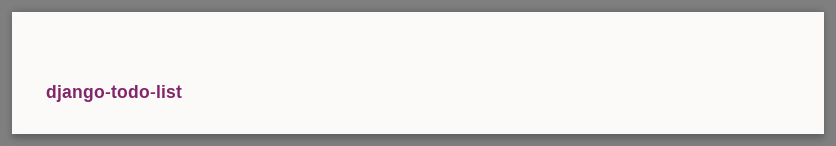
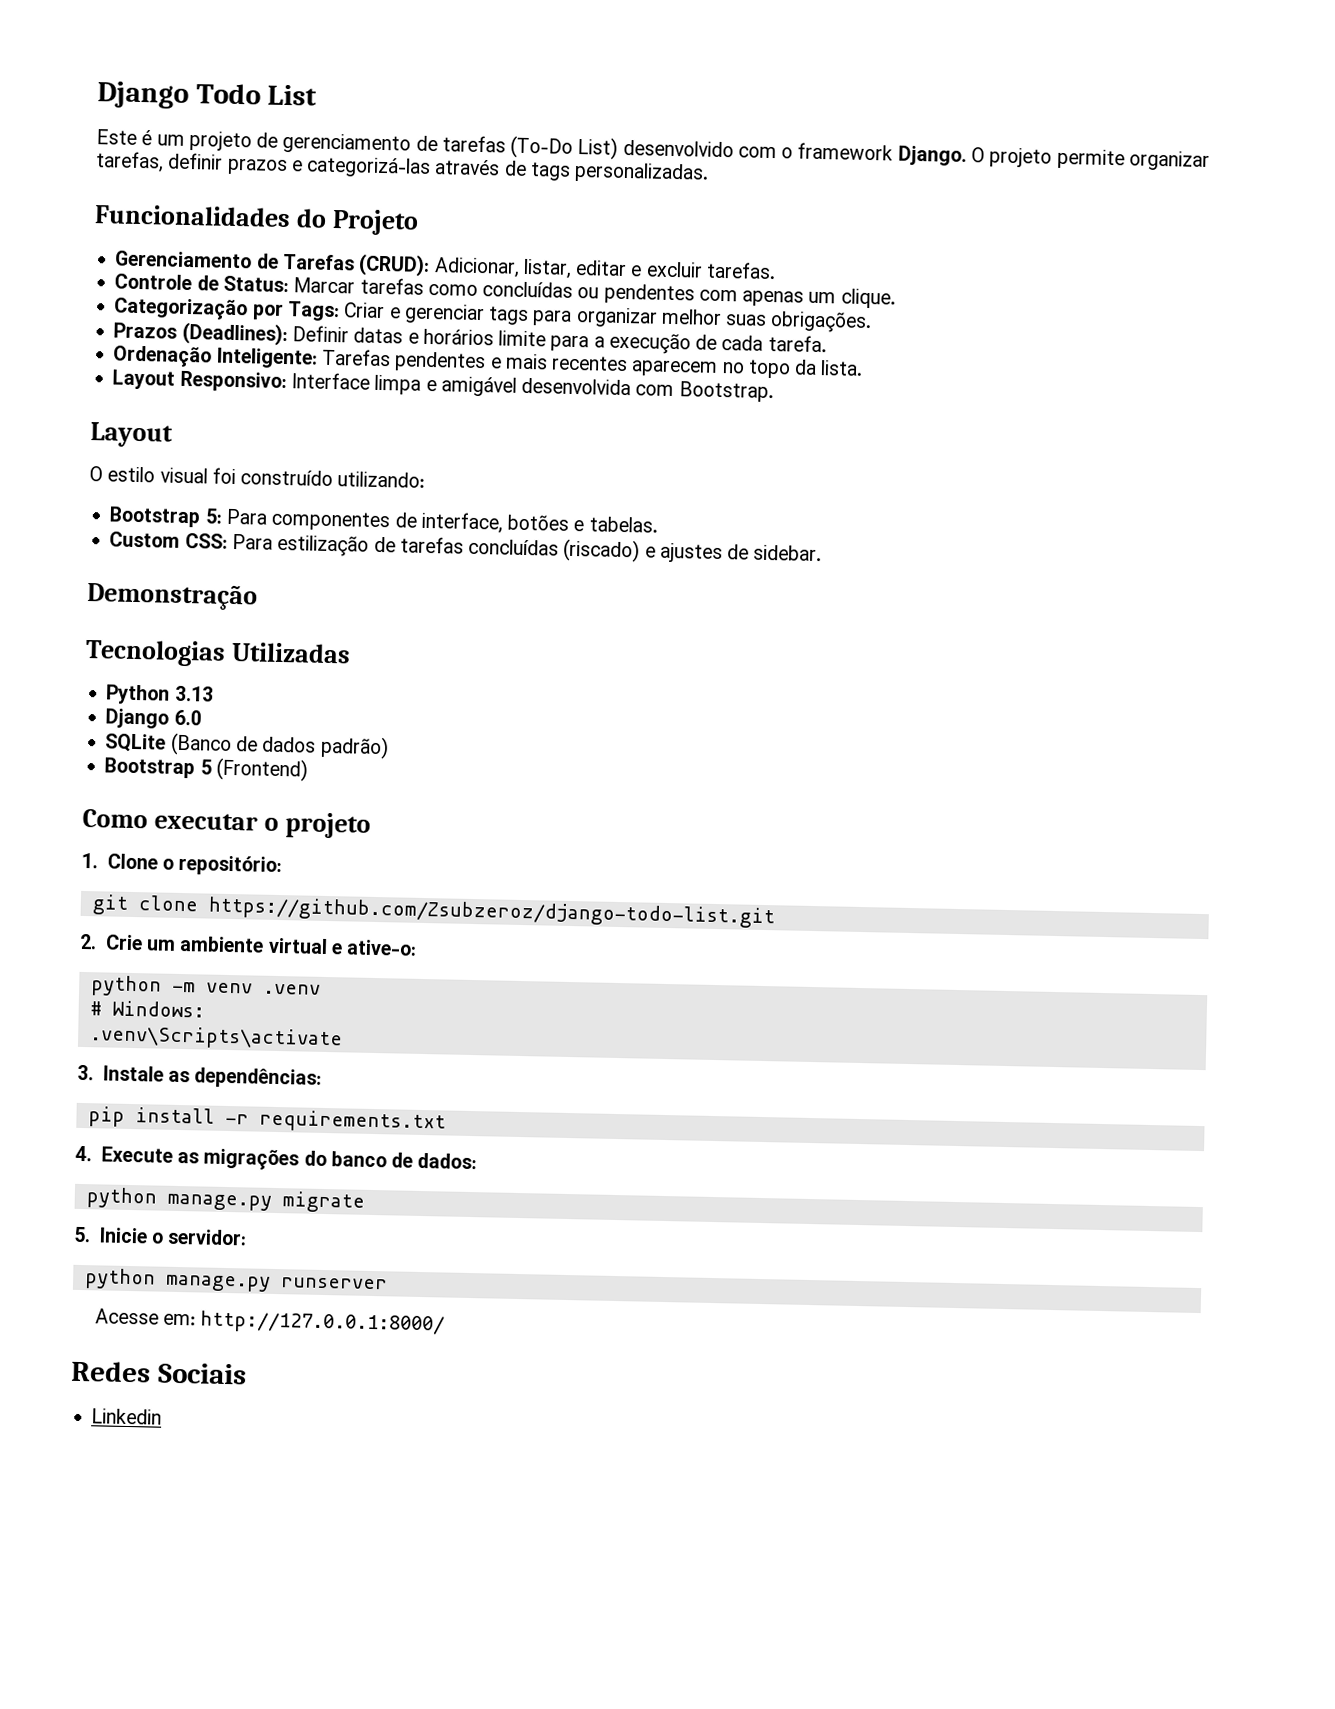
- django-todo-list
+ Django Todo List
+ Este é um projeto de gerenciamento de tarefas (To-Do List) desenvolvido com o framework Django. O projeto permite organizar tarefas, definir prazos e categorizá-las através de tags personalizadas.
+ Funcionalidades do Projeto
+ Gerenciamento de Tarefas (CRUD): Adicionar, listar, editar e excluir tarefas.
+ Controle de Status: Marcar tarefas como concluídas ou pendentes com apenas um clique.
+ Categorização por Tags: Criar e gerenciar tags para organizar melhor suas obrigações.
+ Prazos (Deadlines): Definir datas e horários limite para a execução de cada tarefa.
+ Ordenação Inteligente: Tarefas pendentes e mais recentes aparecem no topo da lista.
+ Layout Responsivo: Interface limpa e amigável desenvolvida com Bootstrap.
+ Layout
+ O estilo visual foi construído utilizando:
+ Bootstrap 5: Para componentes de interface, botões e tabelas.
+ Custom CSS: Para estilização de tarefas concluídas (riscado) e ajustes de sidebar.
+ Demonstração
+ Tecnologias Utilizadas
+ Python 3.13
+ Django 6.0
+ SQLite (Banco de dados padrão)
+ Bootstrap 5 (Frontend)
+ Como executar o projeto
+ 1. Clone o repositório:
+ git clone https://github.com/Zsubzeroz/django-todo-list.git
+ 2. Crie um ambiente virtual e ative-o:
+ python -m venv .venv
+ # Windows:
+ .venv\Scripts\activate
+ 3. Instale as dependências:
+ pip install -r requirements.txt
+ 4. Execute as migrações do banco de dados:
+ python manage.py migrate
+ 5. Inicie o servidor:
+ python manage.py runserver
+ Acesse em: http://127.0.0.1:8000/
+ Redes Sociais
+ Linkedin

